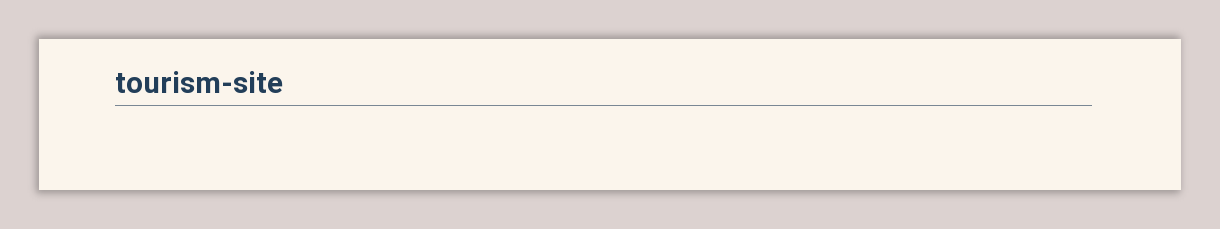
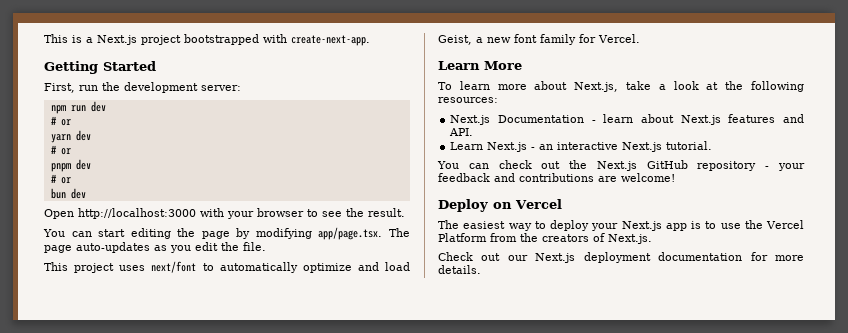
- tourism-site
+ This is a Next.js project bootstrapped with create-next-app.
+ Getting Started
+ First, run the development server:
+ npm run dev
+ # or
+ yarn dev
+ # or
+ pnpm dev
+ # or
+ bun dev
+ Open http://localhost:3000 with your browser to see the result.
+ You can start editing the page by modifying app/page.tsx. The page auto-updates as you edit the file.
+ This project uses next/font to automatically optimize and load Geist, a new font family for Vercel.
+ Learn More
+ To learn more about Next.js, take a look at the following resources:
+ Next.js Documentation - learn about Next.js features and API.
+ Learn Next.js - an interactive Next.js tutorial.
+ You can check out the Next.js GitHub repository - your feedback and contributions are welcome!
+ Deploy on Vercel
+ The easiest way to deploy your Next.js app is to use the Vercel Platform from the creators of Next.js.
+ Check out our Next.js deployment documentation for more details.

